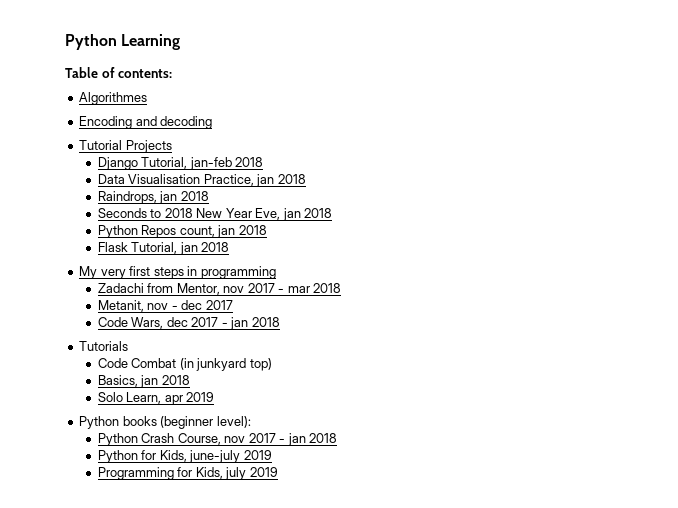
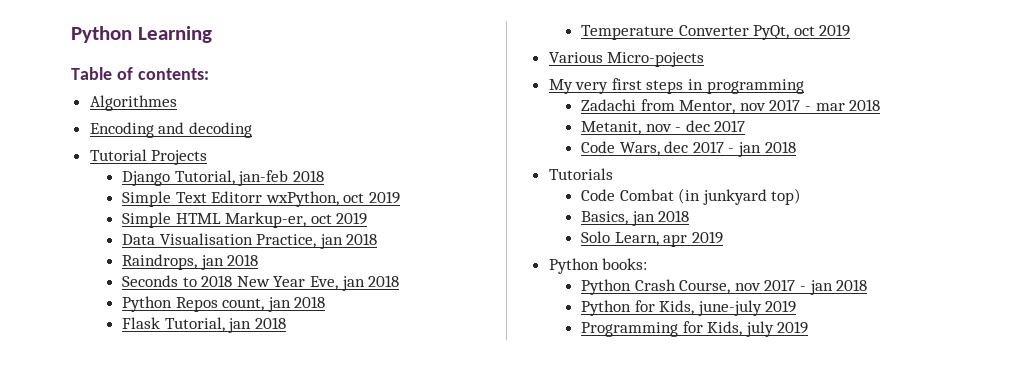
+ Simple Text Editorr wxPython, oct 2019
+ Simple HTML Markup-er, oct 2019
+ Temperature Converter PyQt, oct 2019
+ Various Micro-pojects
- Python books (beginner level):
+ Python books:

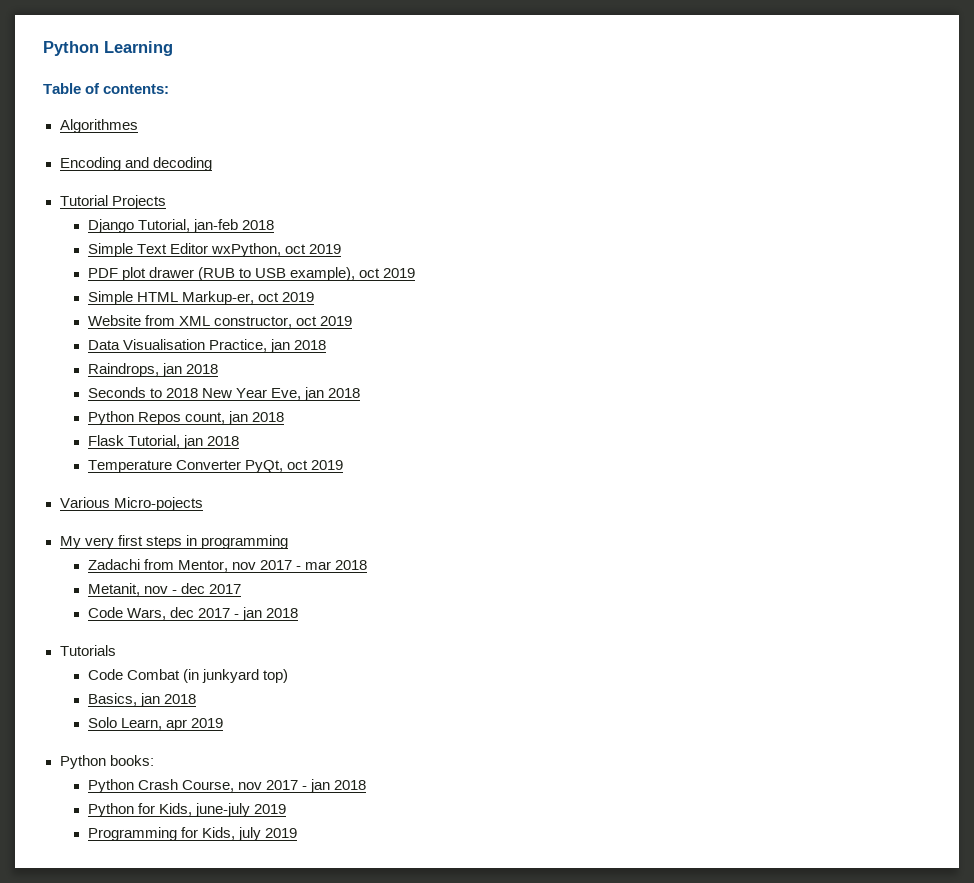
- Simple Text Editorr wxPython, oct 2019
+ Simple Text Editor wxPython, oct 2019
+ PDF plot drawer (RUB to USB example), oct 2019
+ Website from XML constructor, oct 2019

